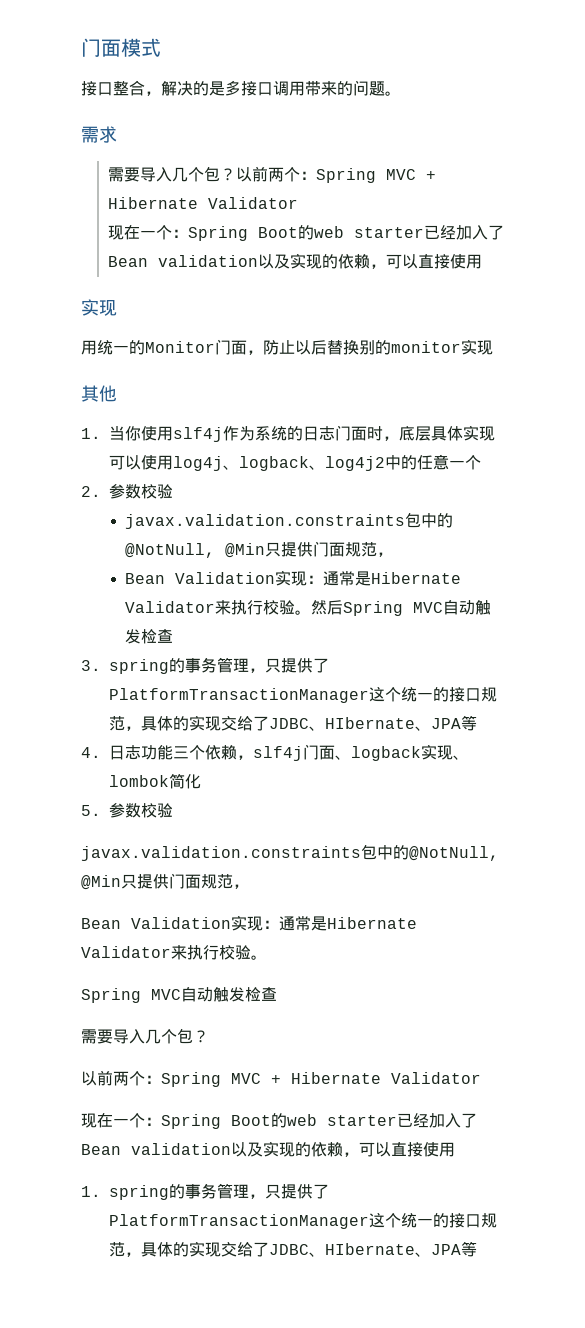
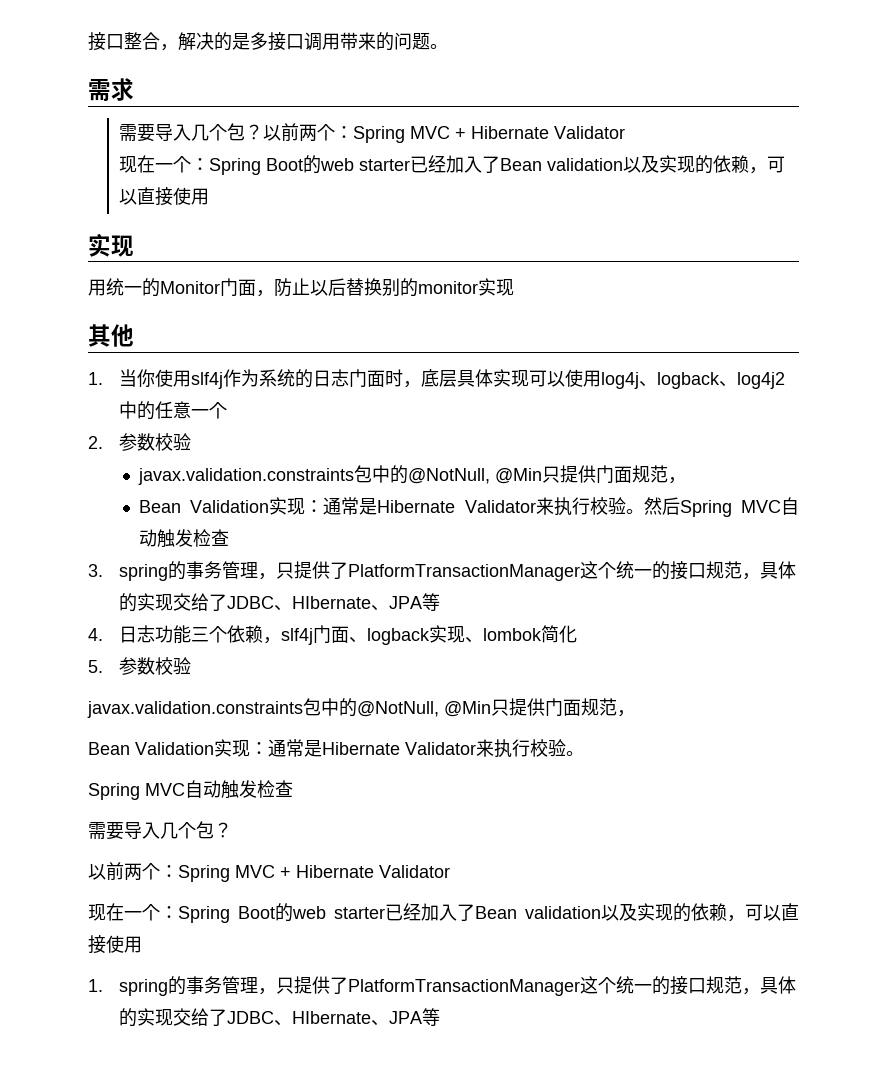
- 门面模式

